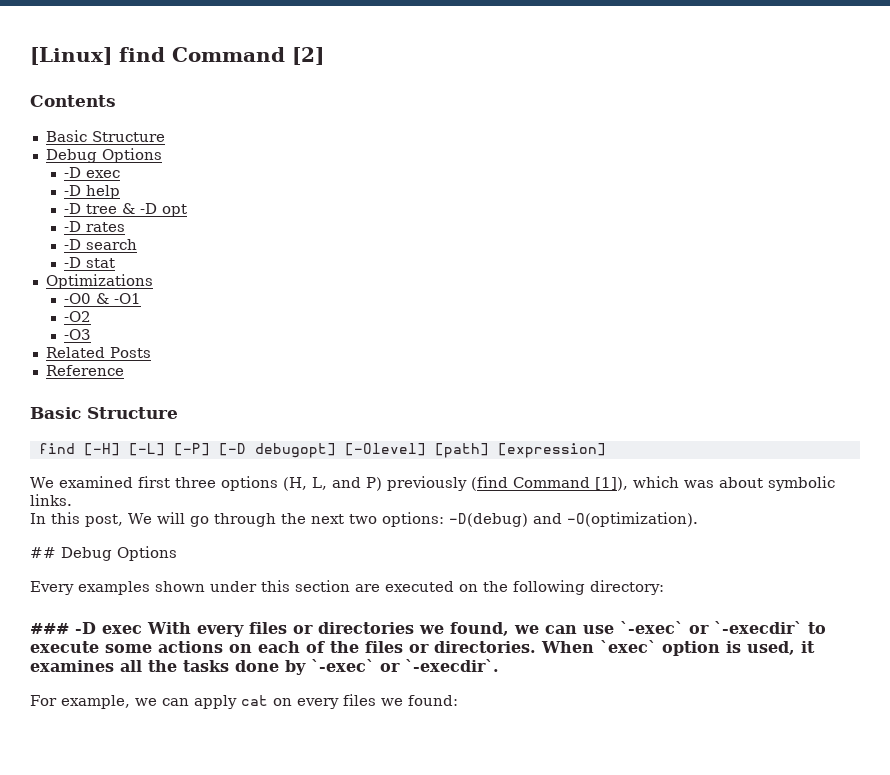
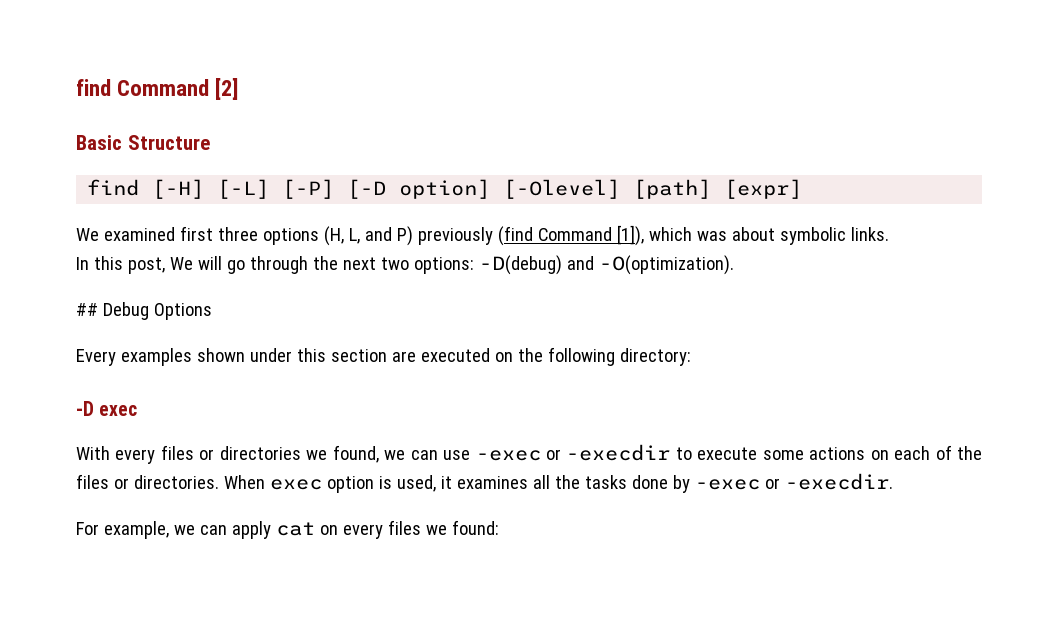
- [Linux] find Command [2]
+ find Command [2]
- Contents
- Basic Structure
- Debug Options
- -D exec
- -D help
- -D tree & -D opt
- -D rates
- -D search
- -D stat
- Optimizations
- -O0 & -O1
- -O2
- -O3
- Related Posts
- Reference
- find [-H] [-L] [-P] [-D debugopt] [-Olevel] [path] [expression]
+ find [-H] [-L] [-P] [-D option] [-Olevel] [path] [expr]
- ### -D exec With every files or directories we found, we can use `-exec` or `-execdir` to execute some actions on each of the files or directories.
+ -D exec
+ With every files or directories we found, we can use -exec or -execdir to execute some actions on each of the files or directories.
- When `exec` option is used, it examines all the tasks done by `-exec` or `-execdir`.
+ When exec option is used, it examines all the tasks done by -exec or -execdir.

